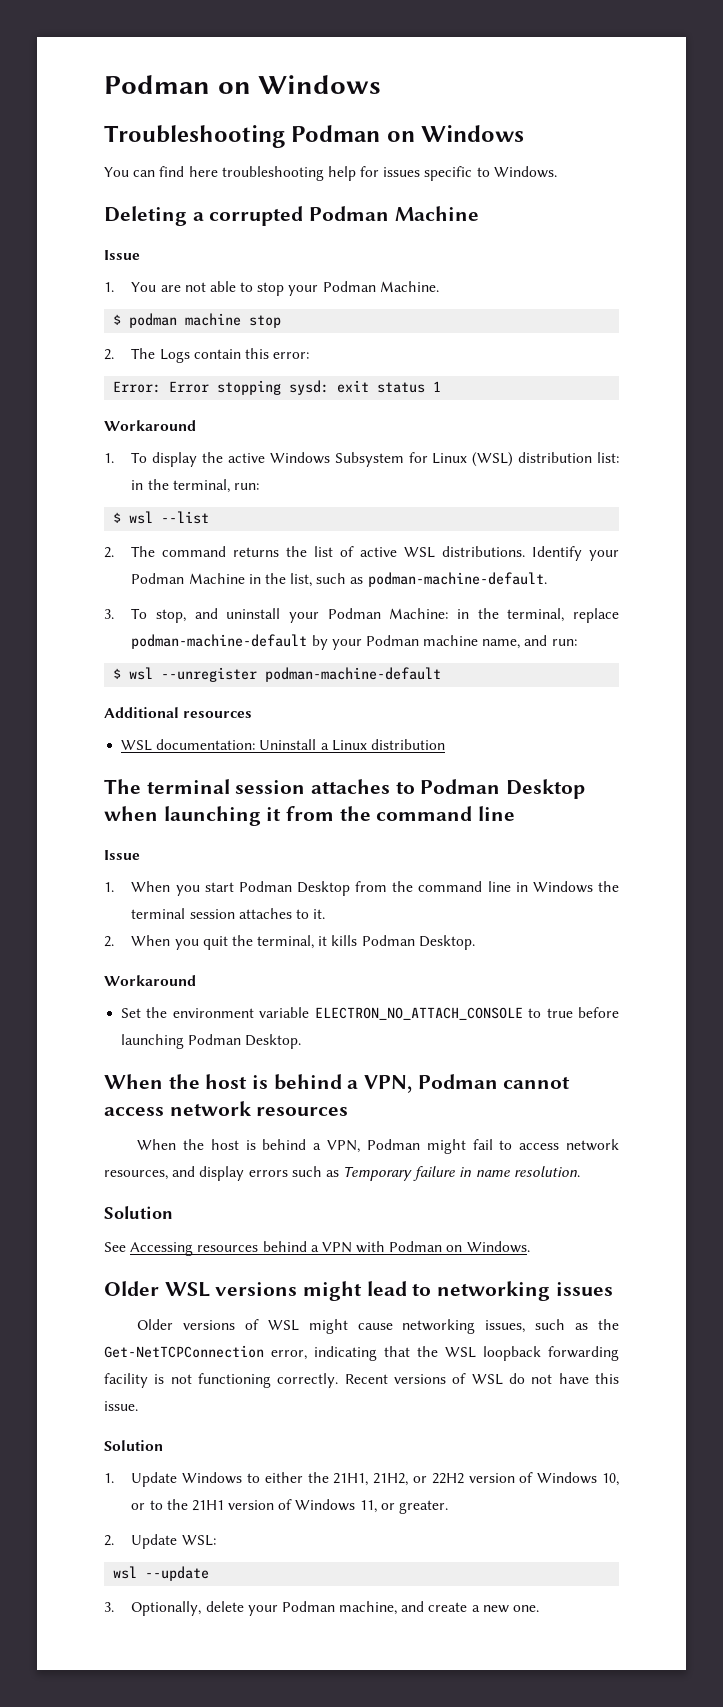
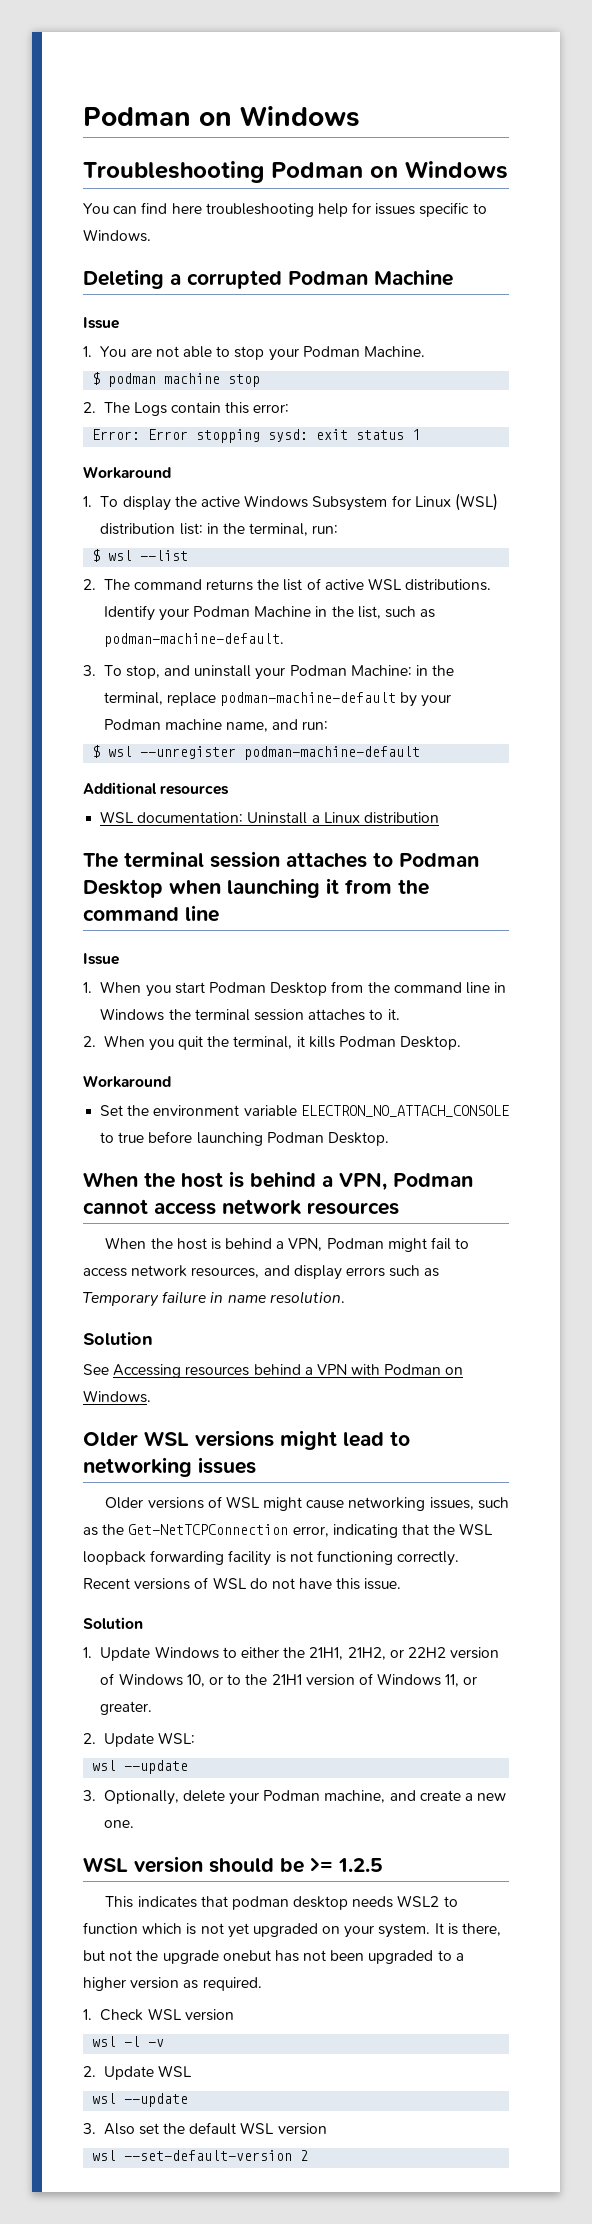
+ WSL version should be >= 1.2.5
+ This indicates that podman desktop needs WSL2 to function which is not yet upgraded on your system. It is there, but not the upgrade onebut has not been upgraded to a higher version as required.
+ 1. Check WSL version
+ wsl -l -v
+ 2. Update WSL
+ wsl --update
+ 3. Also set the default WSL version
+ wsl --set-default-version 2

